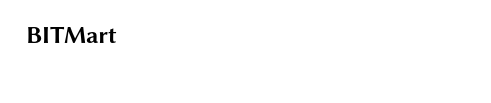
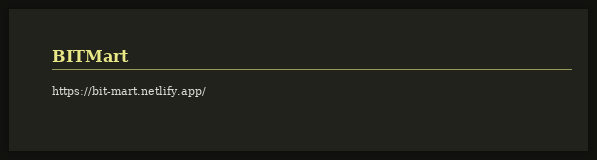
+ https://bit-mart.netlify.app/

